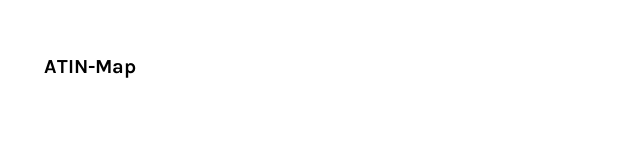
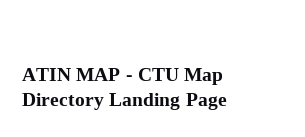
- ATIN-Map
+ ATIN MAP - CTU Map Directory Landing Page

